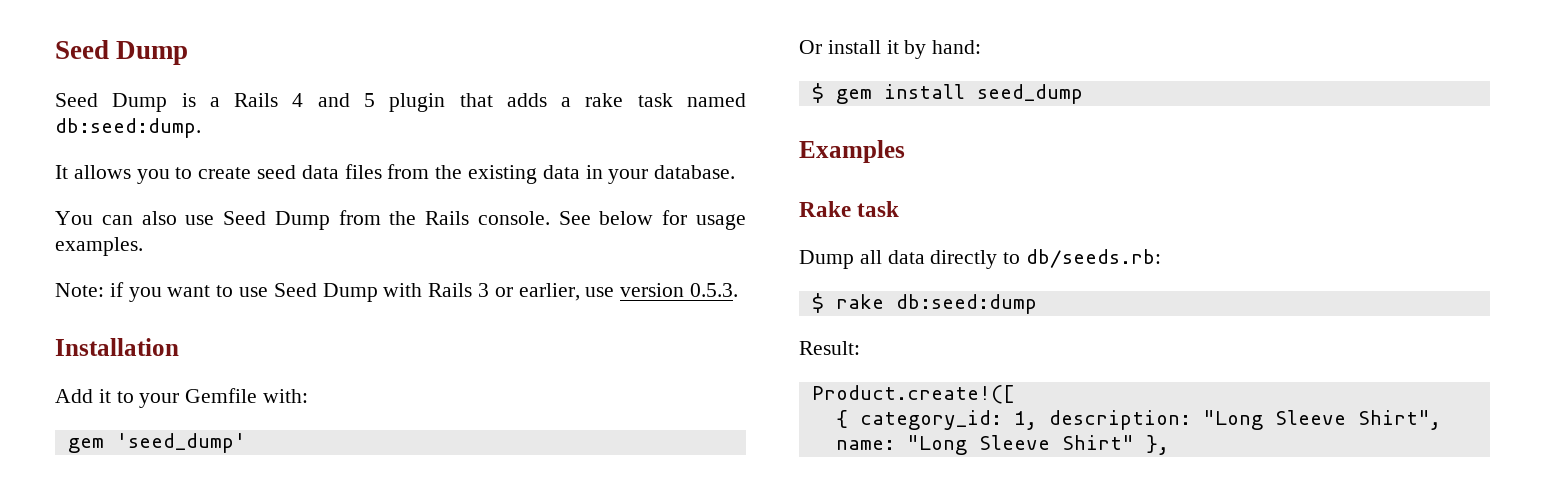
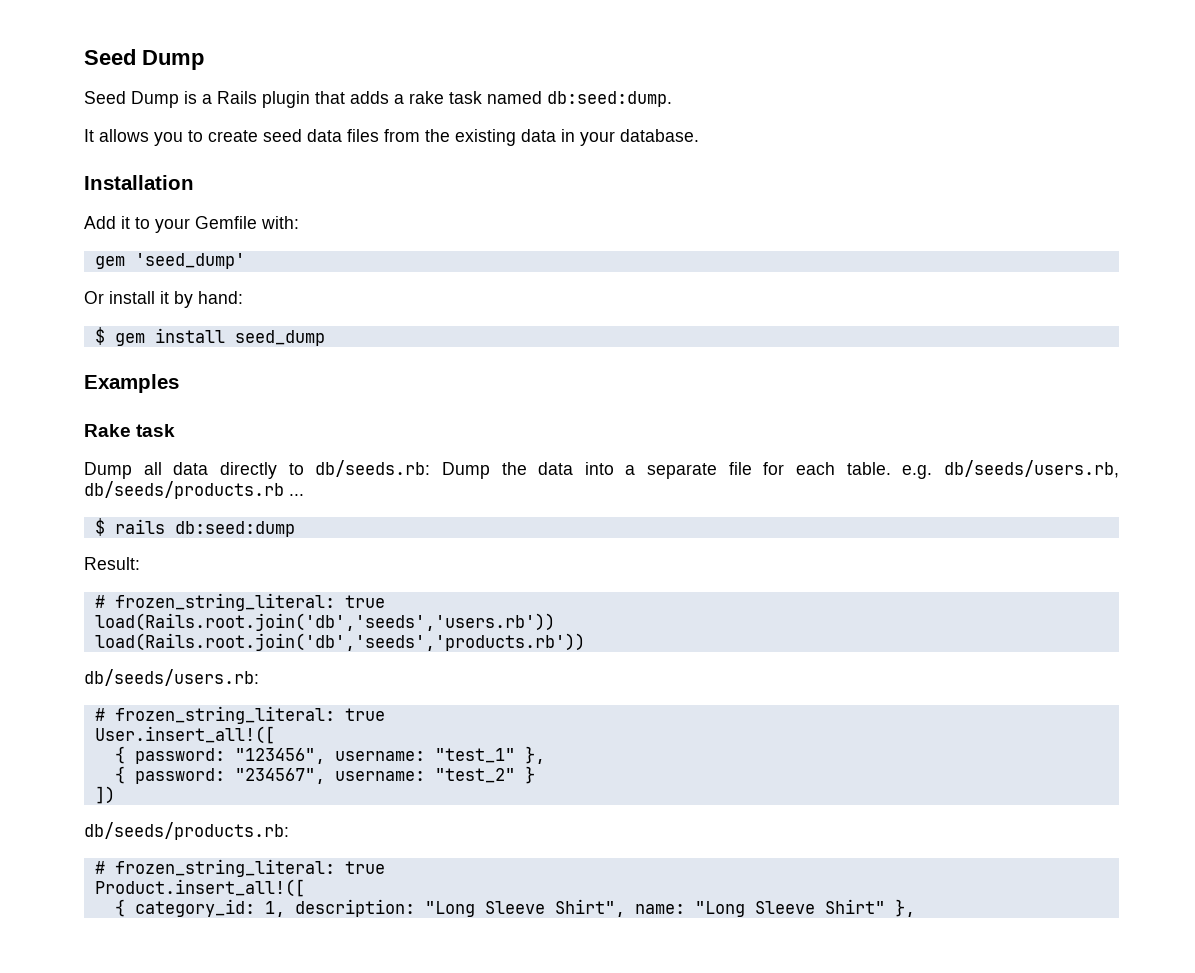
- Seed Dump is a Rails 4 and 5 plugin that adds a rake task named db:seed:dump.
+ Seed Dump is a Rails plugin that adds a rake task named db:seed:dump.
- You can also use Seed Dump from the Rails console. See below for usage examples.
- Note: if you want to use Seed Dump with Rails 3 or earlier, use version 0.5.3.
- Dump all data directly to db/seeds.rb:
- $ rake db:seed:dump
+ Dump all data directly to db/seeds.rb: Dump the data into a separate file for each table. e.g. db/seeds/users.rb, db/seeds/products.rb ...
+ $ rails db:seed:dump
  Result:
- Product.create!([
+ # frozen_string_literal: true
+ load(Rails.root.join('db','seeds','users.rb'))
+ load(Rails.root.join('db','seeds','products.rb'))
+ db/seeds/users.rb:
+ # frozen_string_literal: true
+ User.insert_all!([
+ { password: "123456", username: "test_1" },
+ { password: "234567", username: "test_2" }
+ ])
+ db/seeds/products.rb:
+ # frozen_string_literal: true
+ Product.insert_all!([

